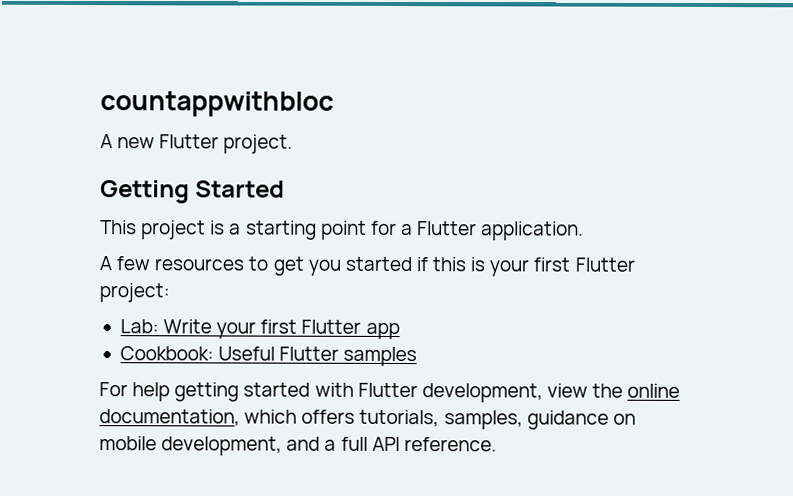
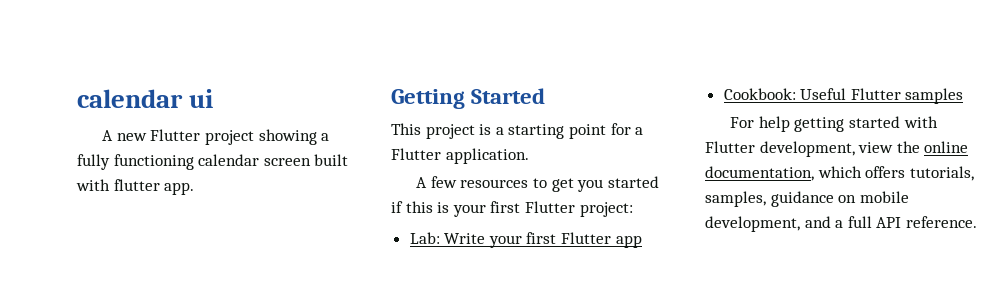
- countappwithbloc
+ calendar ui
- A new Flutter project.
+ A new Flutter project showing a fully functioning calendar screen built with flutter app.

